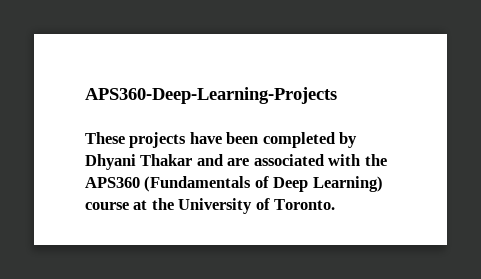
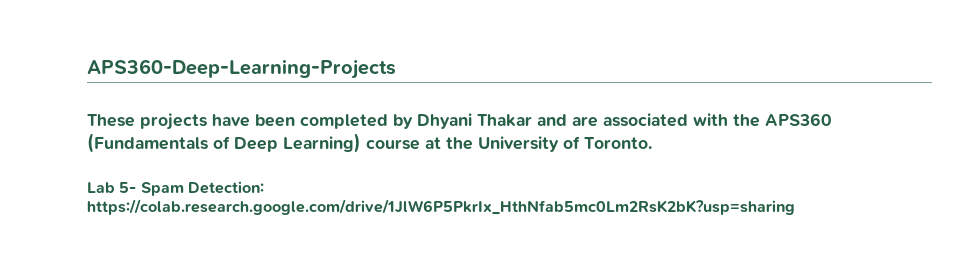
+ Lab 5- Spam Detection: https://colab.research.google.com/drive/1JlW6P5PkrIx_HthNfab5mc0Lm2RsK2bK?usp=sharing

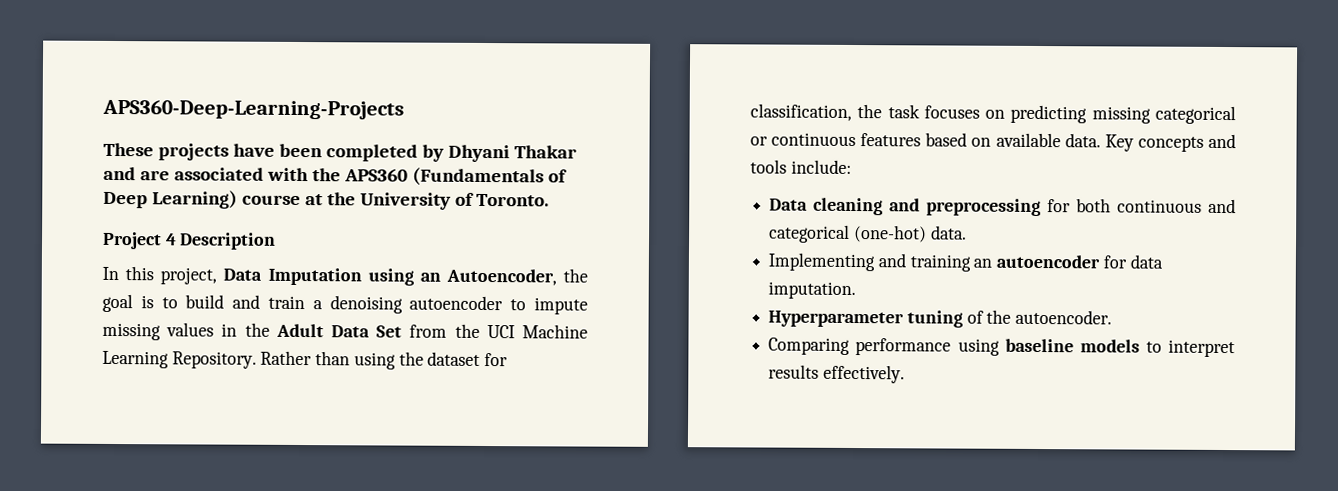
- Lab 5- Spam Detection: https://colab.research.google.com/drive/1JlW6P5PkrIx_HthNfab5mc0Lm2RsK2bK?usp=sharing
+ Project 4 Description
+ In this project, Data Imputation using an Autoencoder, the goal is to build and train a denoising autoencoder to impute missing values in the Adult Data Set from the UCI Machine Learning Repository. Rather than using the dataset for classification, the task focuses on predicting missing categorical or continuous features based on available data. Key concepts and tools include:
+ Data cleaning and preprocessing for both continuous and categorical (one-hot) data.
+ Implementing and training an autoencoder for data imputation.
+ Hyperparameter tuning of the autoencoder.
+ Comparing performance using baseline models to interpret results effectively.

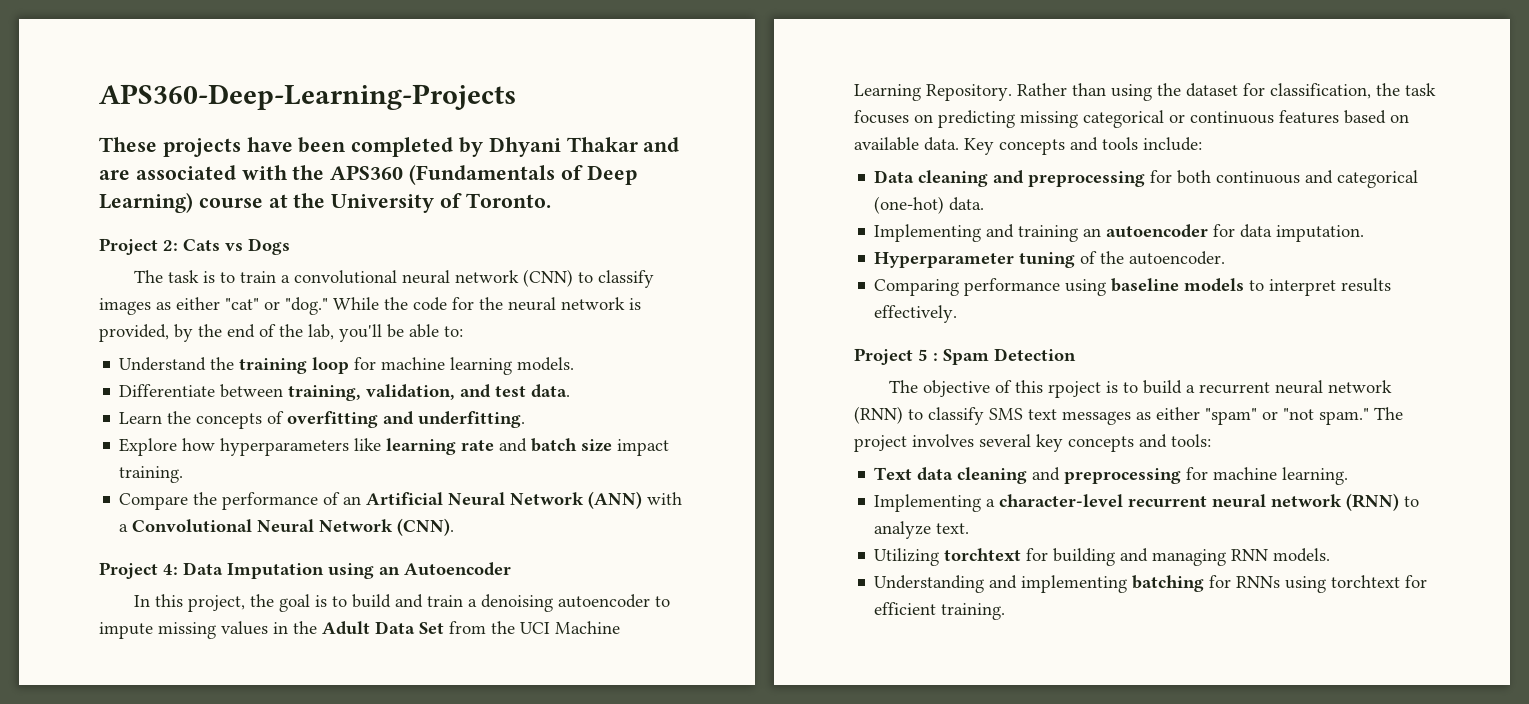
- Project 4 Description
- In this project, Data Imputation using an Autoencoder, the goal is to build and train a denoising autoencoder to impute missing values in the Adult Data Set from the UCI Machine Learning Repository.
+ Project 2: Cats vs Dogs
+ The task is to train a convolutional neural network (CNN) to classify images as either "cat" or "dog." While the code for the neural network is provided, by the end of the lab, you'll be able to:
+ Understand the training loop for machine learning models.
+ Differentiate between training, validation, and test data.
+ Learn the concepts of overfitting and underfitting.
+ Explore how hyperparameters like learning rate and batch size impact training.
+ Compare the performance of an Artificial Neural Network (ANN) with a Convolutional Neural Network (CNN).
+ Project 4: Data Imputation using an Autoencoder
+ In this project, the goal is to build and train a denoising autoencoder to impute missing values in the Adult Data Set from the UCI Machine Learning Repository.
+ Project 5 : Spam Detection
+ The objective of this rpoject is to build a recurrent neural network (RNN) to classify SMS text messages as either "spam" or "not spam." The project involves several key concepts and tools:
+ Text data cleaning and preprocessing for machine learning.
+ Implementing a character-level recurrent neural network (RNN) to analyze text.
+ Utilizing torchtext for building and managing RNN models.
+ Understanding and implementing batching for RNNs using torchtext for efficient training.

